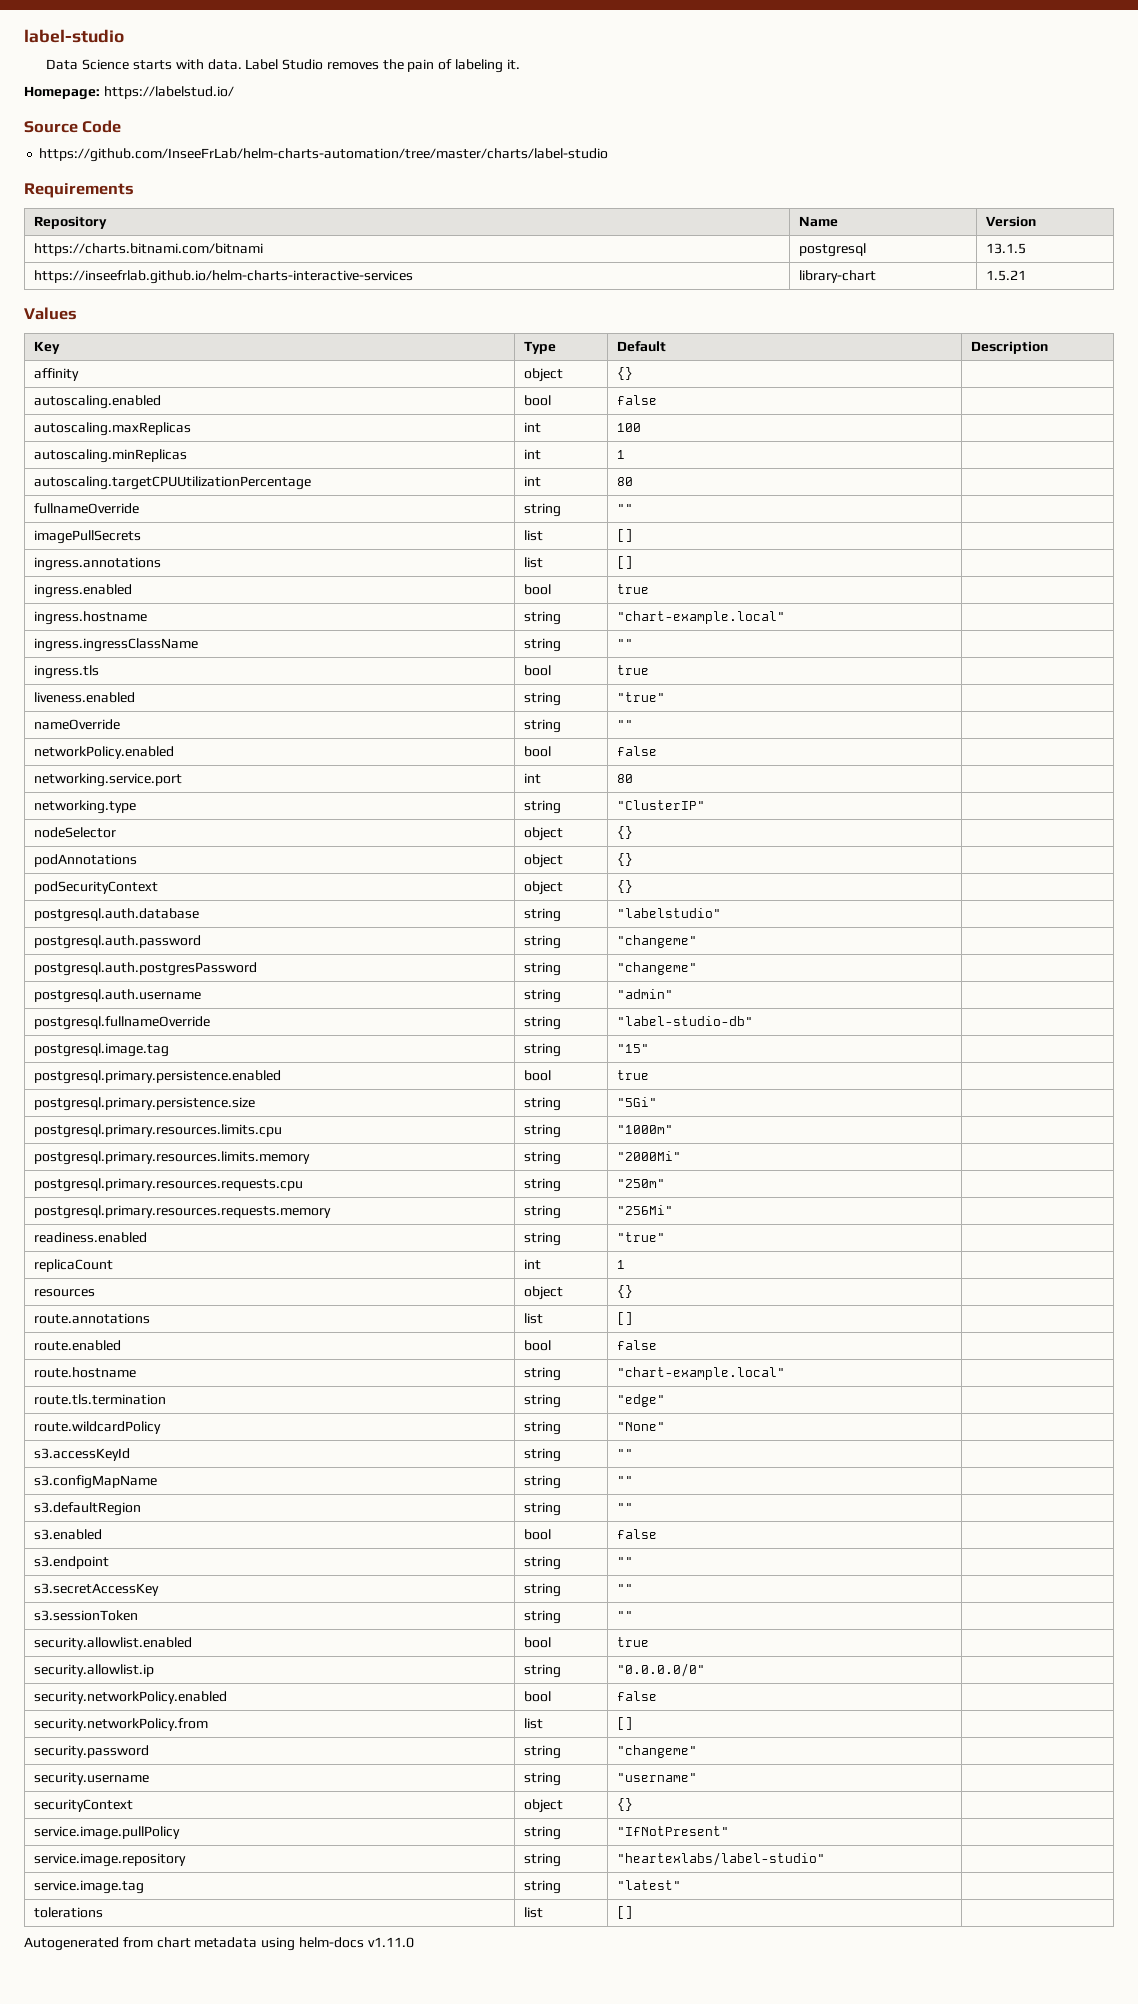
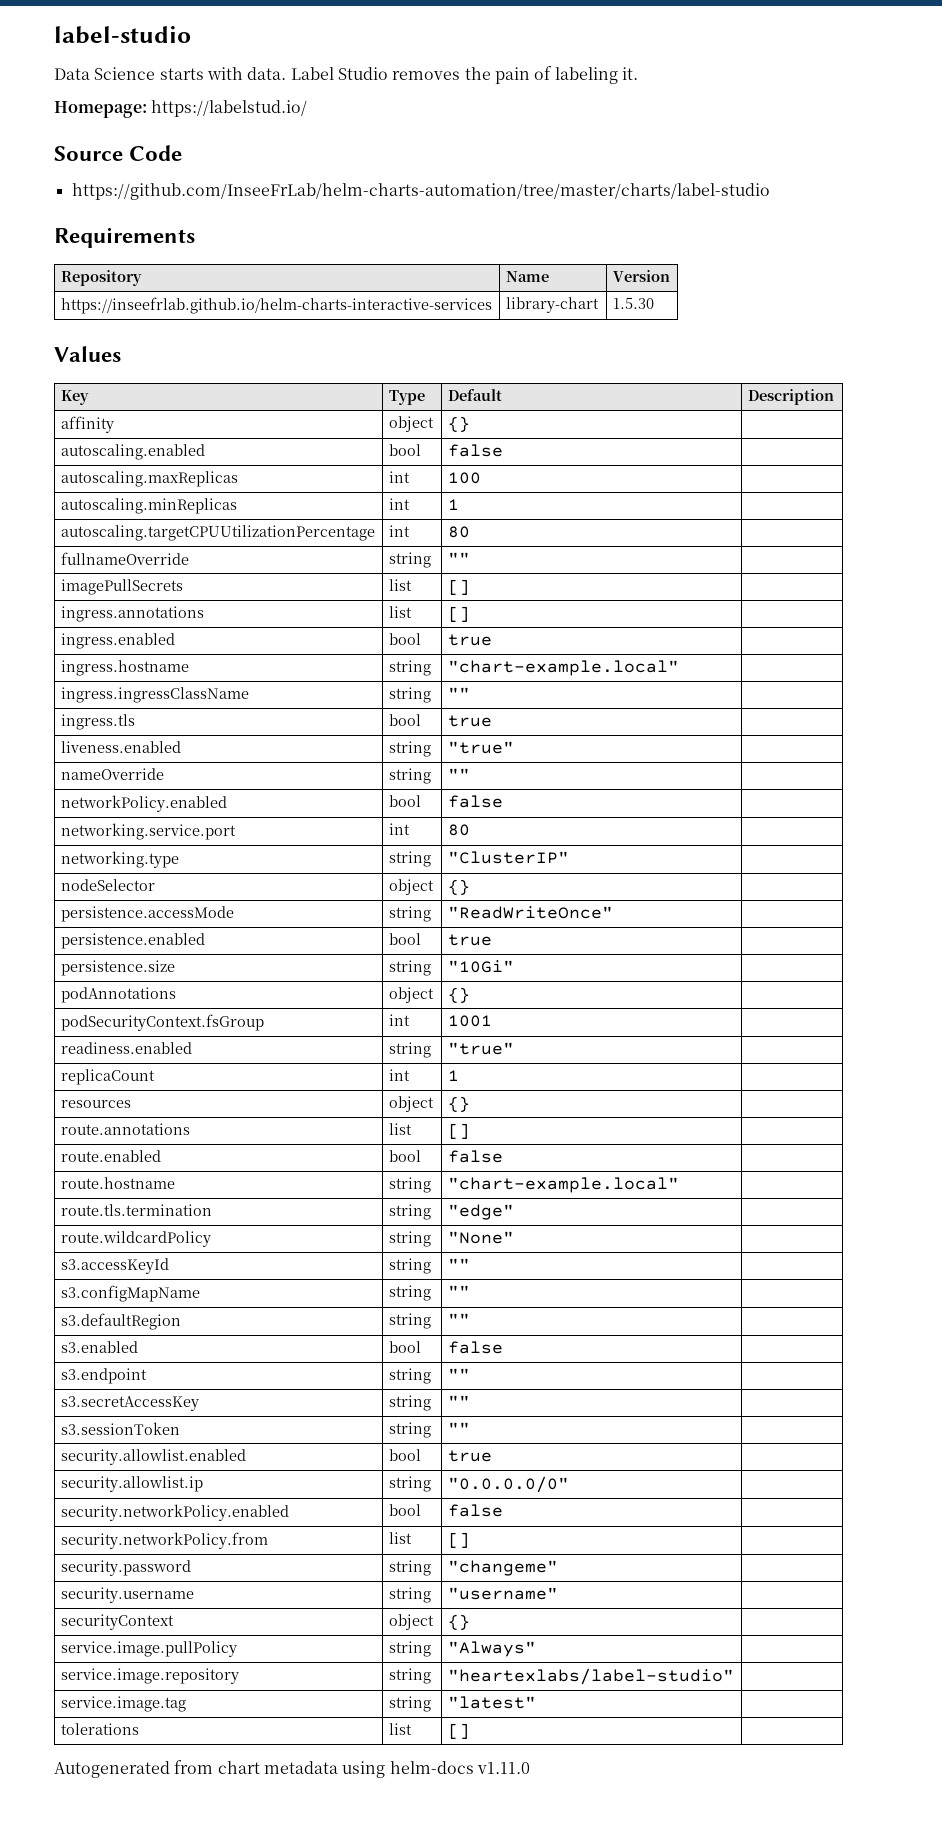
- https://charts.bitnami.com/bitnami | postgresql | 13.1.5
- https://inseefrlab.github.io/helm-charts-interactive-services | library-chart | 1.5.21
+ https://inseefrlab.github.io/helm-charts-interactive-services | library-chart | 1.5.30
+ persistence.accessMode | string | "ReadWriteOnce" |
+ persistence.enabled | bool | true |
+ persistence.size | string | "10Gi" |
  podAnnotations | object | {} |
- podSecurityContext | object | {} |
- postgresql.auth.database | string | "labelstudio" |
- postgresql.auth.password | string | "changeme" |
- postgresql.auth.postgresPassword | string | "changeme" |
- postgresql.auth.username | string | "admin" |
- postgresql.fullnameOverride | string | "label-studio-db" |
- postgresql.image.tag | string | "15" |
- postgresql.primary.persistence.enabled | bool | true |
- postgresql.primary.persistence.size | string | "5Gi" |
- postgresql.primary.resources.limits.cpu | string | "1000m" |
- postgresql.primary.resources.limits.memory | string | "2000Mi" |
- postgresql.primary.resources.requests.cpu | string | "250m" |
- postgresql.primary.resources.requests.memory | string | "256Mi" |
+ podSecurityContext.fsGroup | int | 1001 |
- service.image.pullPolicy | string | "IfNotPresent" |
+ service.image.pullPolicy | string | "Always" |

